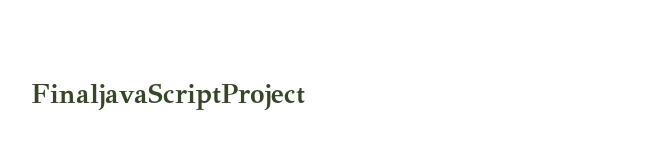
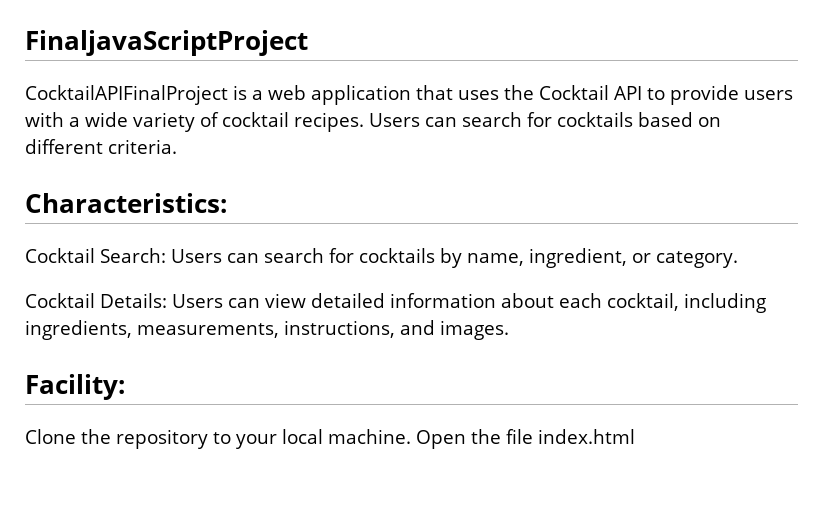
+ CocktailAPIFinalProject is a web application that uses the Cocktail API to provide users with a wide variety of cocktail recipes. Users can search for cocktails based on different criteria.
+ Characteristics:
+ Cocktail Search: Users can search for cocktails by name, ingredient, or category.
+ Cocktail Details: Users can view detailed information about each cocktail, including ingredients, measurements, instructions, and images.
+ Facility:
+ Clone the repository to your local machine. Open the file index.html

